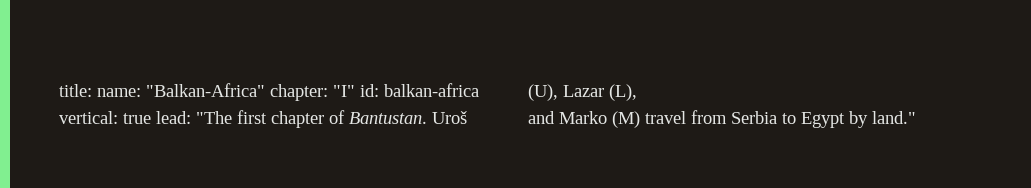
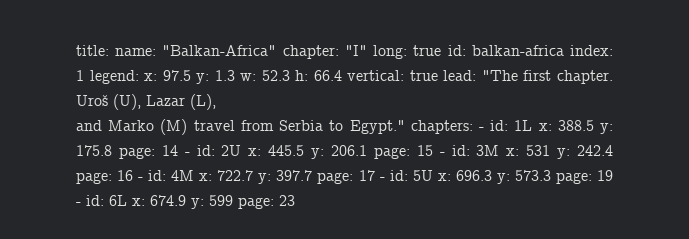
- title: name: "Balkan-Africa" chapter: "I" id: balkan-africa vertical: true lead: "The first chapter of Bantustan.
+ title: name: "Balkan-Africa" chapter: "I" long: true id: balkan-africa index: 1 legend: x: 97.5 y: 1.3 w: 52.3 h: 66.4 vertical: true lead: "The first chapter.
- and Marko (M) travel from Serbia to Egypt by land."
+ and Marko (M) travel from Serbia to Egypt." chapters: - id: 1L x: 388.5 y: 175.8 page: 14 - id: 2U x: 445.5 y: 206.1 page: 15 - id: 3M x: 531 y: 242.4 page: 16 - id: 4M x: 722.7 y: 397.7 page: 17 - id: 5U x: 696.3 y: 573.3 page: 19 - id: 6L x: 674.9 y: 599 page: 23

